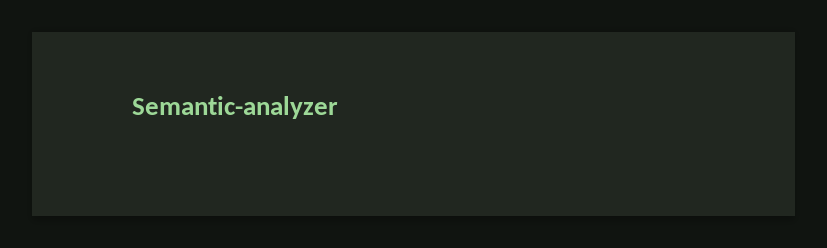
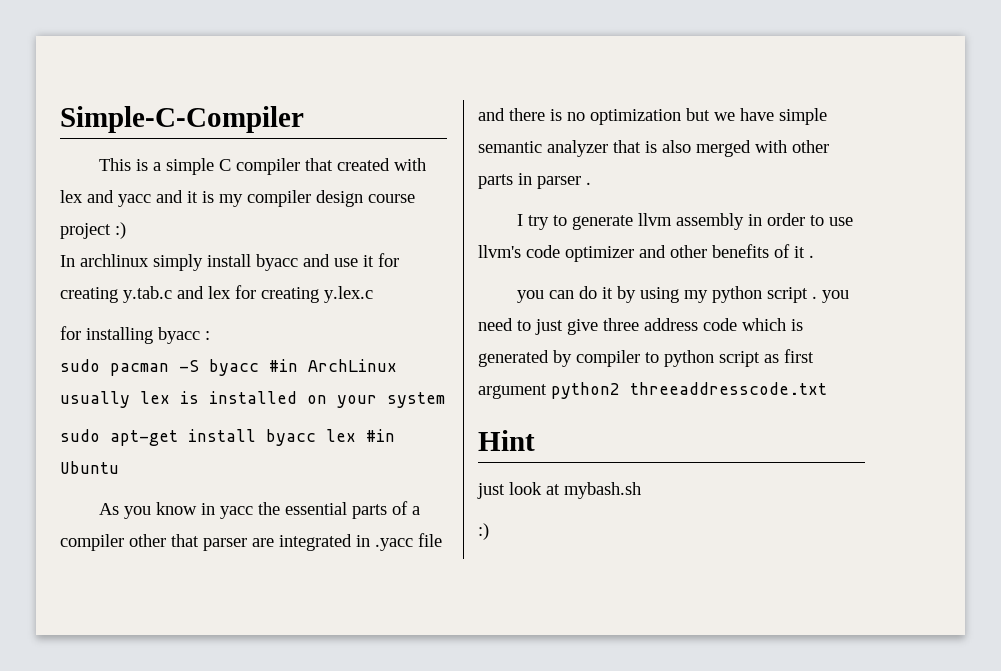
- Semantic-analyzer
+ Simple-C-Compiler
+ This is a simple C compiler that created with lex and yacc and it is my compiler design course project :)
+ In archlinux simply install byacc and use it for creating y.tab.c and lex for creating y.lex.c
+ for installing byacc :
+ sudo pacman -S byacc #in ArchLinux usually lex is installed on your system
+ sudo apt-get install byacc lex #in Ubuntu
+ As you know in yacc the essential parts of a compiler other that parser are integrated in .yacc file and there is no optimization but we have simple semantic analyzer that is also merged with other parts in parser .
+ I try to generate llvm assembly in order to use llvm's code optimizer and other benefits of it .
+ you can do it by using my python script . you need to just give three address code which is generated by compiler to python script as first argument python2 threeaddresscode.txt
+ Hint
+ just look at mybash.sh
+ :)

